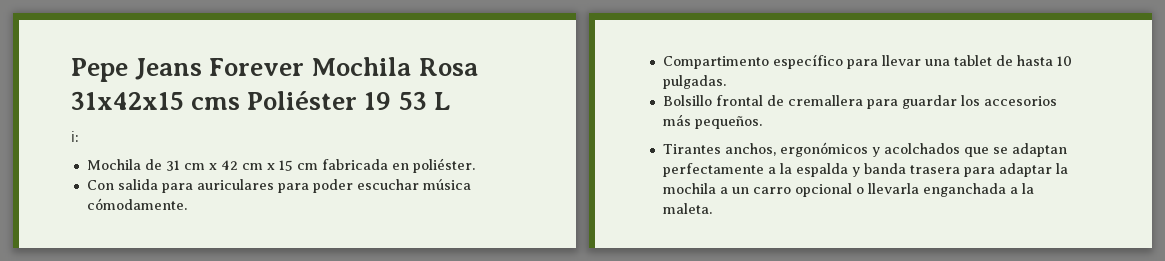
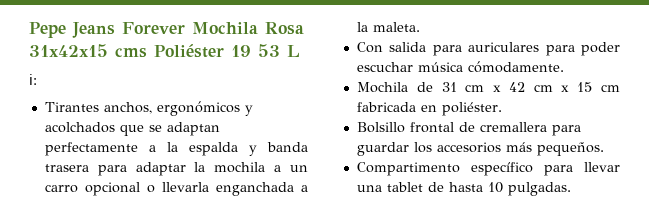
- Mochila de 31 cm x 42 cm x 15 cm fabricada en poliéster.
- Con salida para auriculares para poder escuchar música cómodamente.
- Compartimento específico para llevar una tablet de hasta 10 pulgadas.
- Bolsillo frontal de cremallera para guardar los accesorios más pequeños.
+ Con salida para auriculares para poder escuchar música cómodamente.
+ Mochila de 31 cm x 42 cm x 15 cm fabricada en poliéster.
+ Bolsillo frontal de cremallera para guardar los accesorios más pequeños.
+ Compartimento específico para llevar una tablet de hasta 10 pulgadas.

